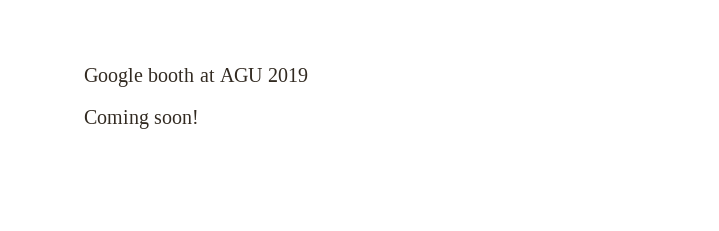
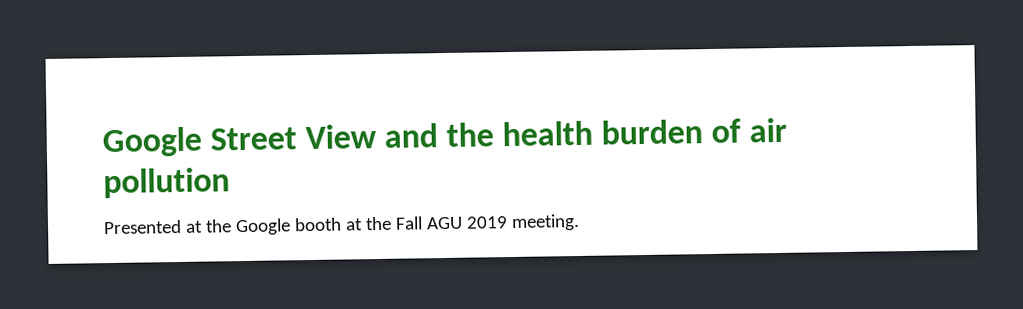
- Google booth at AGU 2019
- Coming soon!
+ Google Street View and the health burden of air pollution
+ Presented at the Google booth at the Fall AGU 2019 meeting.

